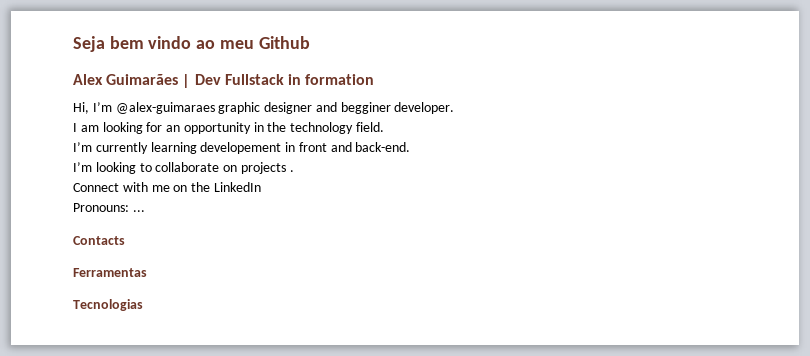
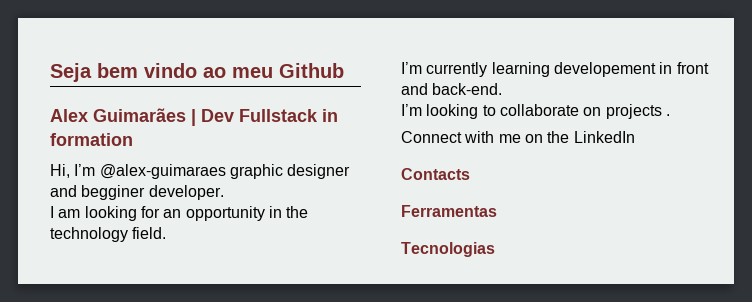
- Pronouns: ...

